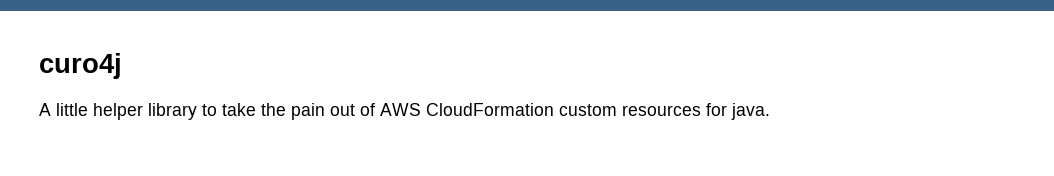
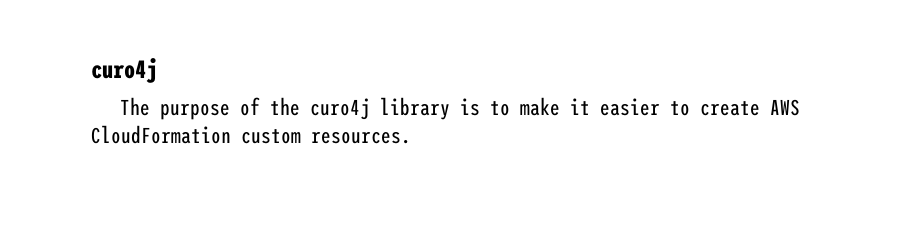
- A little helper library to take the pain out of AWS CloudFormation custom resources for java.
+ The purpose of the curo4j library is to make it easier to create AWS CloudFormation custom resources.

